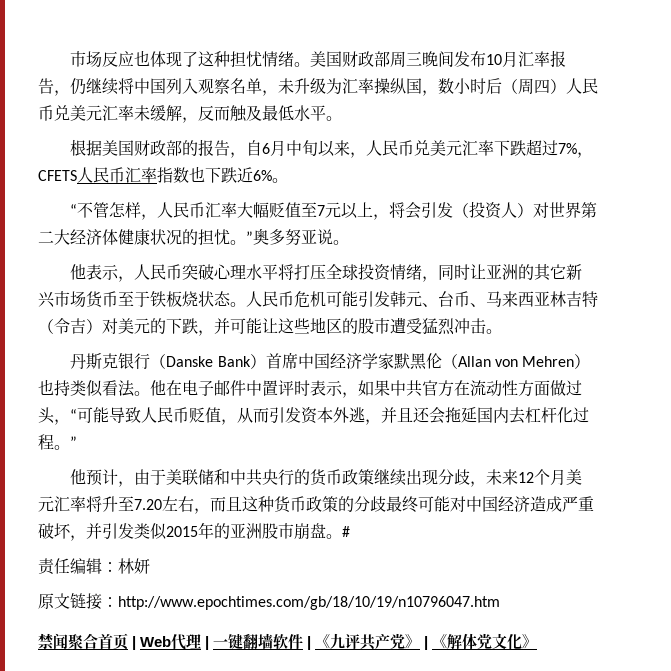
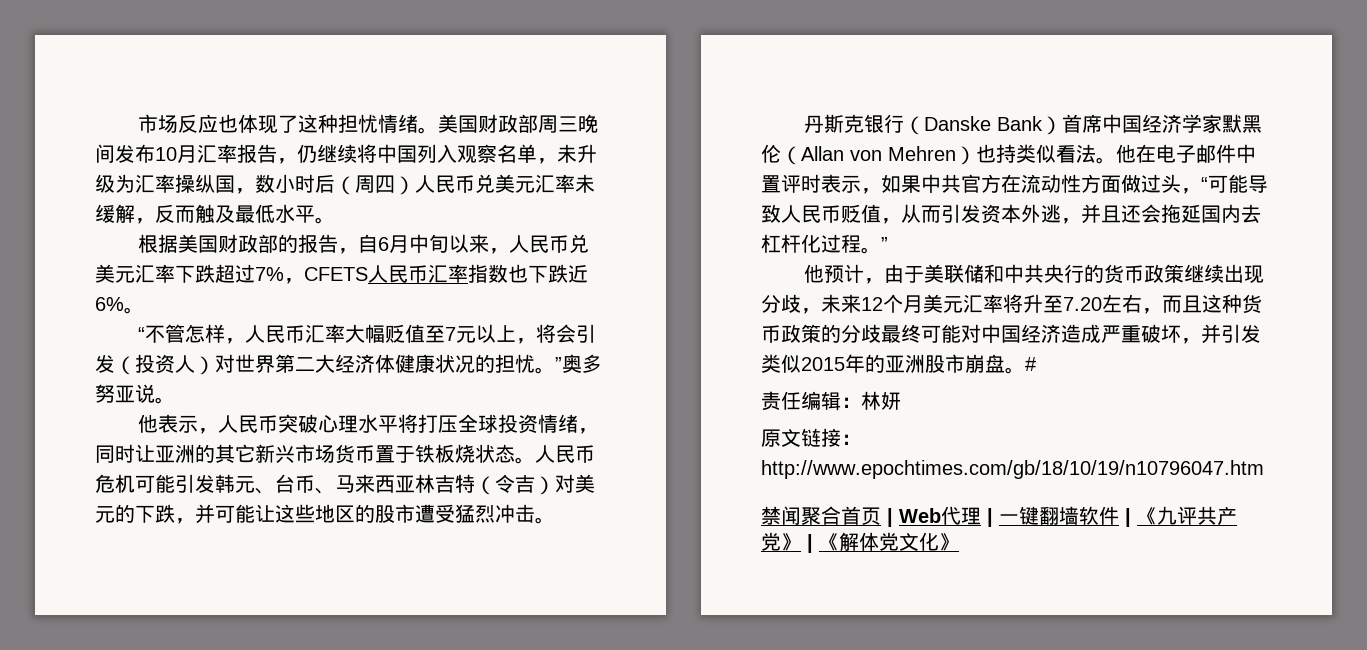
- 他表示，人民币突破心理水平将打压全球投资情绪，同时让亚洲的其它新兴市场货币至于铁板烧状态。
+ 他表示，人民币突破心理水平将打压全球投资情绪，同时让亚洲的其它新兴市场货币置于铁板烧状态。

